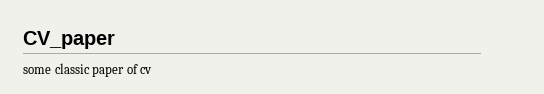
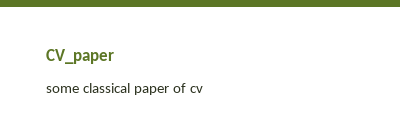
- some classic paper of cv
+ some classical paper of cv

